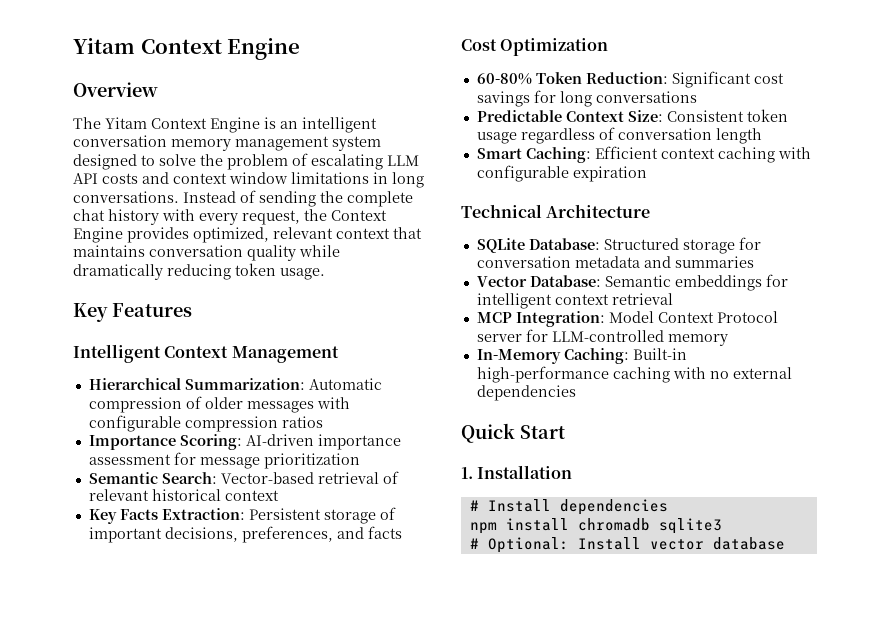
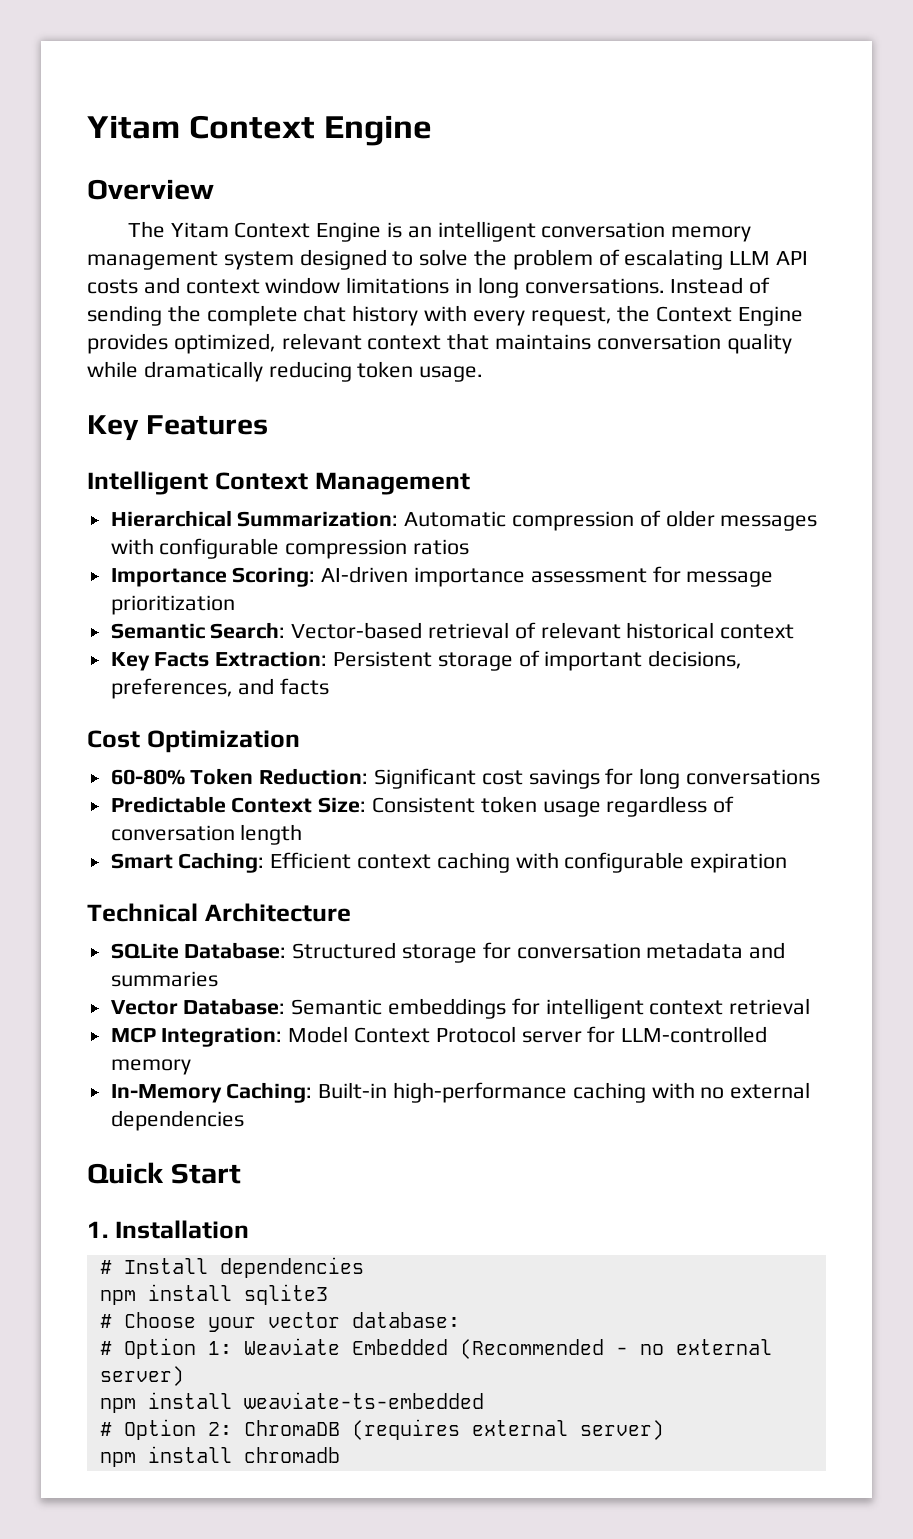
- npm install chromadb sqlite3
+ npm install sqlite3
- # Optional: Install vector database
+ # Choose your vector database:
+ # Option 1: Weaviate Embedded (Recommended - no external server)
+ npm install weaviate-ts-embedded
+ # Option 2: ChromaDB (requires external server)
+ npm install chromadb

